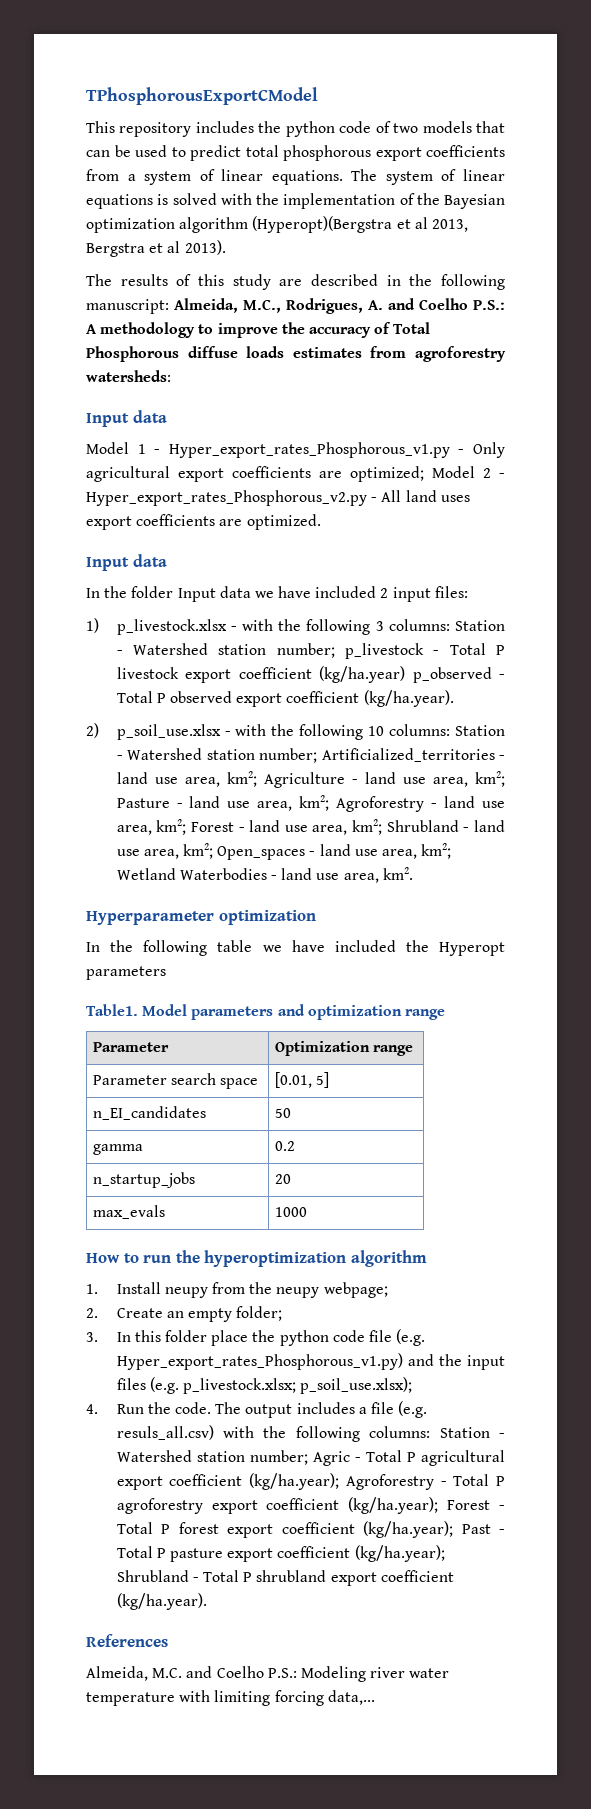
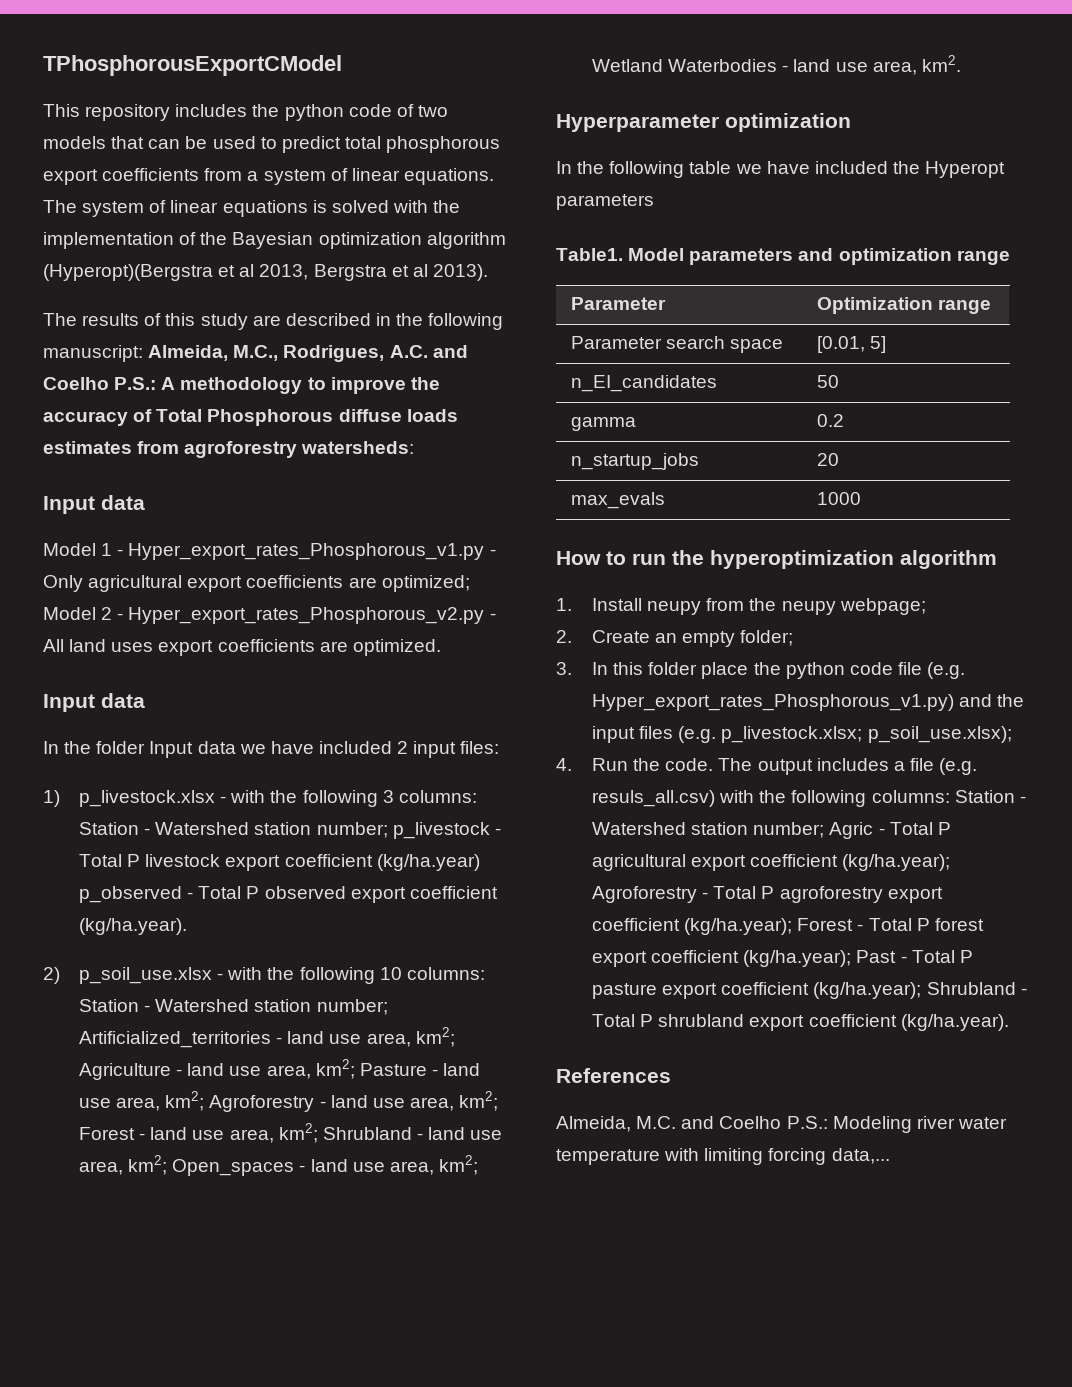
- The results of this study are described in the following manuscript: Almeida, M.C., Rodrigues, A. and Coelho P.S.: A methodology to improve the accuracy of Total Phosphorous diffuse loads estimates from agroforestry watersheds:
+ The results of this study are described in the following manuscript: Almeida, M.C., Rodrigues, A.C. and Coelho P.S.: A methodology to improve the accuracy of Total Phosphorous diffuse loads estimates from agroforestry watersheds:

